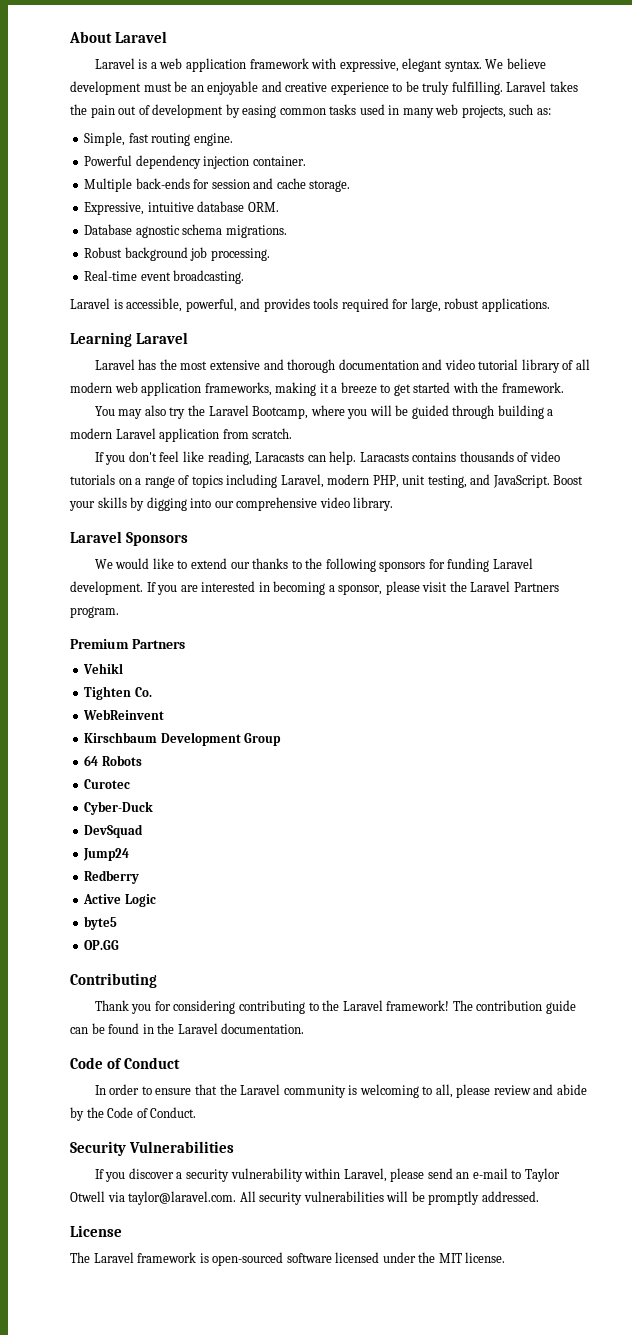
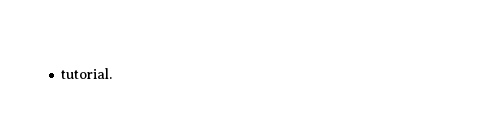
- About Laravel
- Laravel is a web application framework with expressive, elegant syntax. We believe development must be an enjoyable and creative experience to be truly fulfilling. Laravel takes the pain out of development by easing common tasks used in many web projects, such as:
- Simple, fast routing engine.
- Powerful dependency injection container.
- Multiple back-ends for session and cache storage.
- Expressive, intuitive database ORM.
- Database agnostic schema migrations.
- Robust background job processing.
- Real-time event broadcasting.
- Laravel is accessible, powerful, and provides tools required for large, robust applications.
- Learning Laravel
- Laravel has the most extensive and thorough documentation and video tutorial library of all modern web application frameworks, making it a breeze to get started with the framework.
- You may also try the Laravel Bootcamp, where you will be guided through building a modern Laravel application from scratch.
- If you don't feel like reading, Laracasts can help. Laracasts contains thousands of video tutorials on a range of topics including Laravel, modern PHP, unit testing, and JavaScript. Boost your skills by digging into our comprehensive video library.
- Laravel Sponsors
- We would like to extend our thanks to the following sponsors for funding Laravel development. If you are interested in becoming a sponsor, please visit the Laravel Partners program.
- Premium Partners
- Vehikl
- Tighten Co.
- WebReinvent
- Kirschbaum Development Group
- 64 Robots
- Curotec
- Cyber-Duck
- DevSquad
- Jump24
- Redberry
- Active Logic
- byte5
- OP.GG
- Contributing
- Thank you for considering contributing to the Laravel framework! The contribution guide can be found in the Laravel documentation.
- Code of Conduct
- In order to ensure that the Laravel community is welcoming to all, please review and abide by the Code of Conduct.
- Security Vulnerabilities
- If you discover a security vulnerability within Laravel, please send an e-mail to Taylor Otwell via taylor@laravel.com. All security vulnerabilities will be promptly addressed.
- License
- The Laravel framework is open-sourced software licensed under the MIT license.
+ tutorial.

